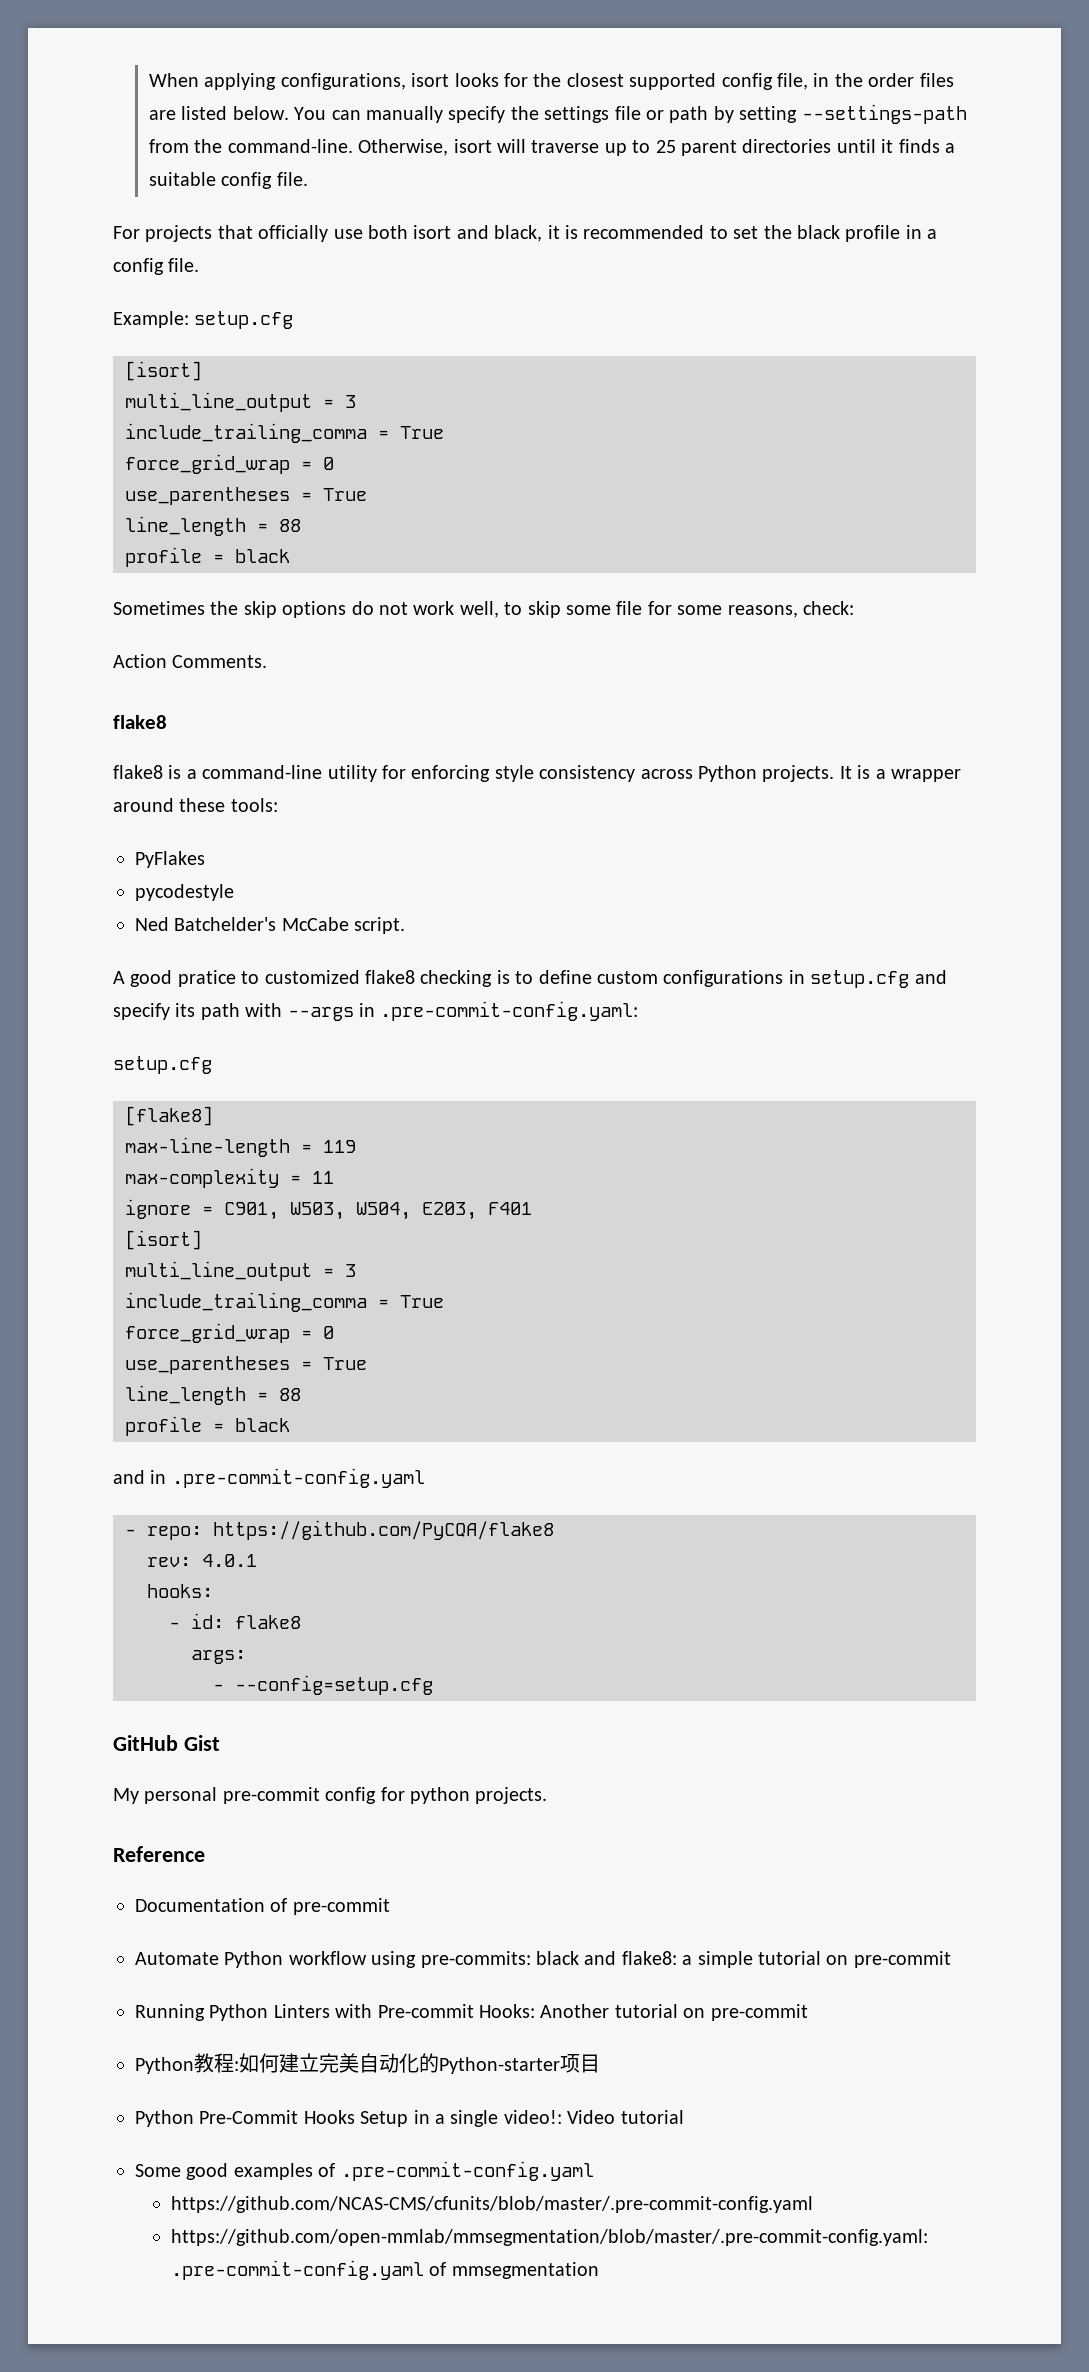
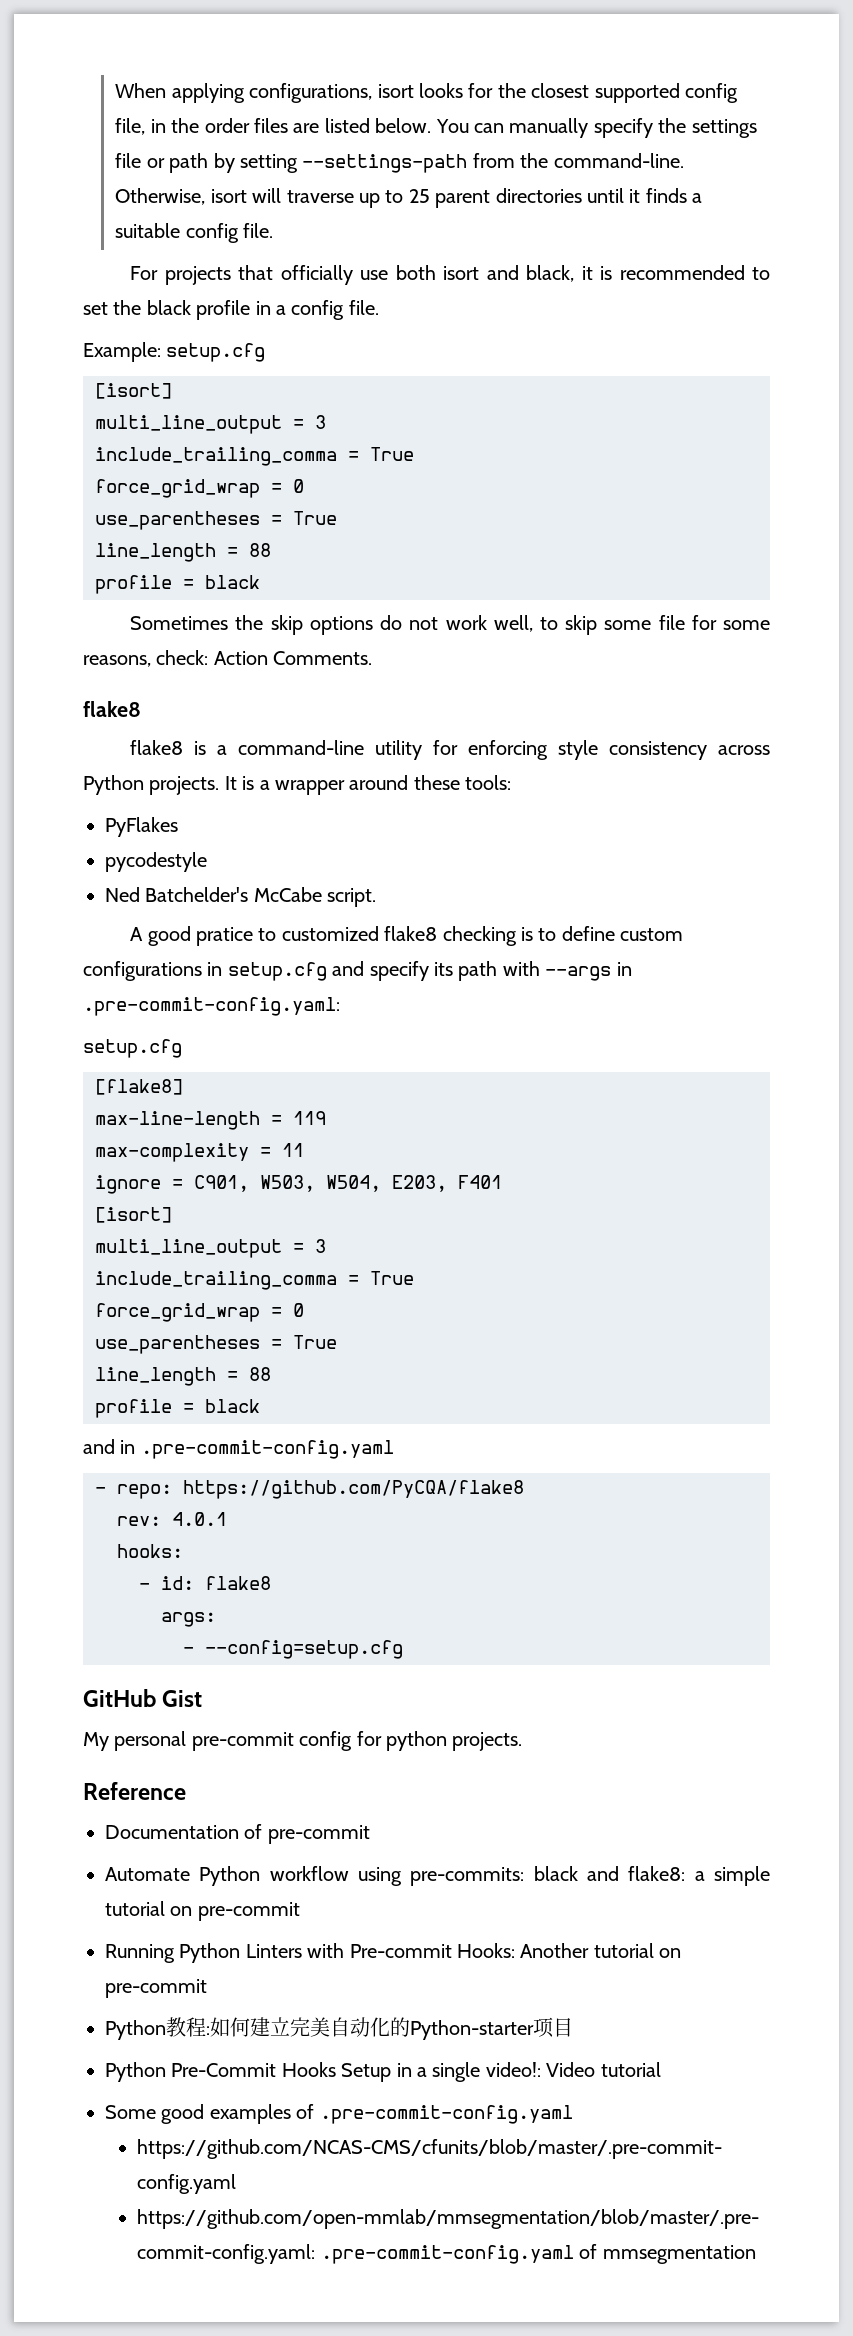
- Sometimes the skip options do not work well, to skip some file for some reasons, check:
- Action Comments.
+ Sometimes the skip options do not work well, to skip some file for some reasons, check: Action Comments.

